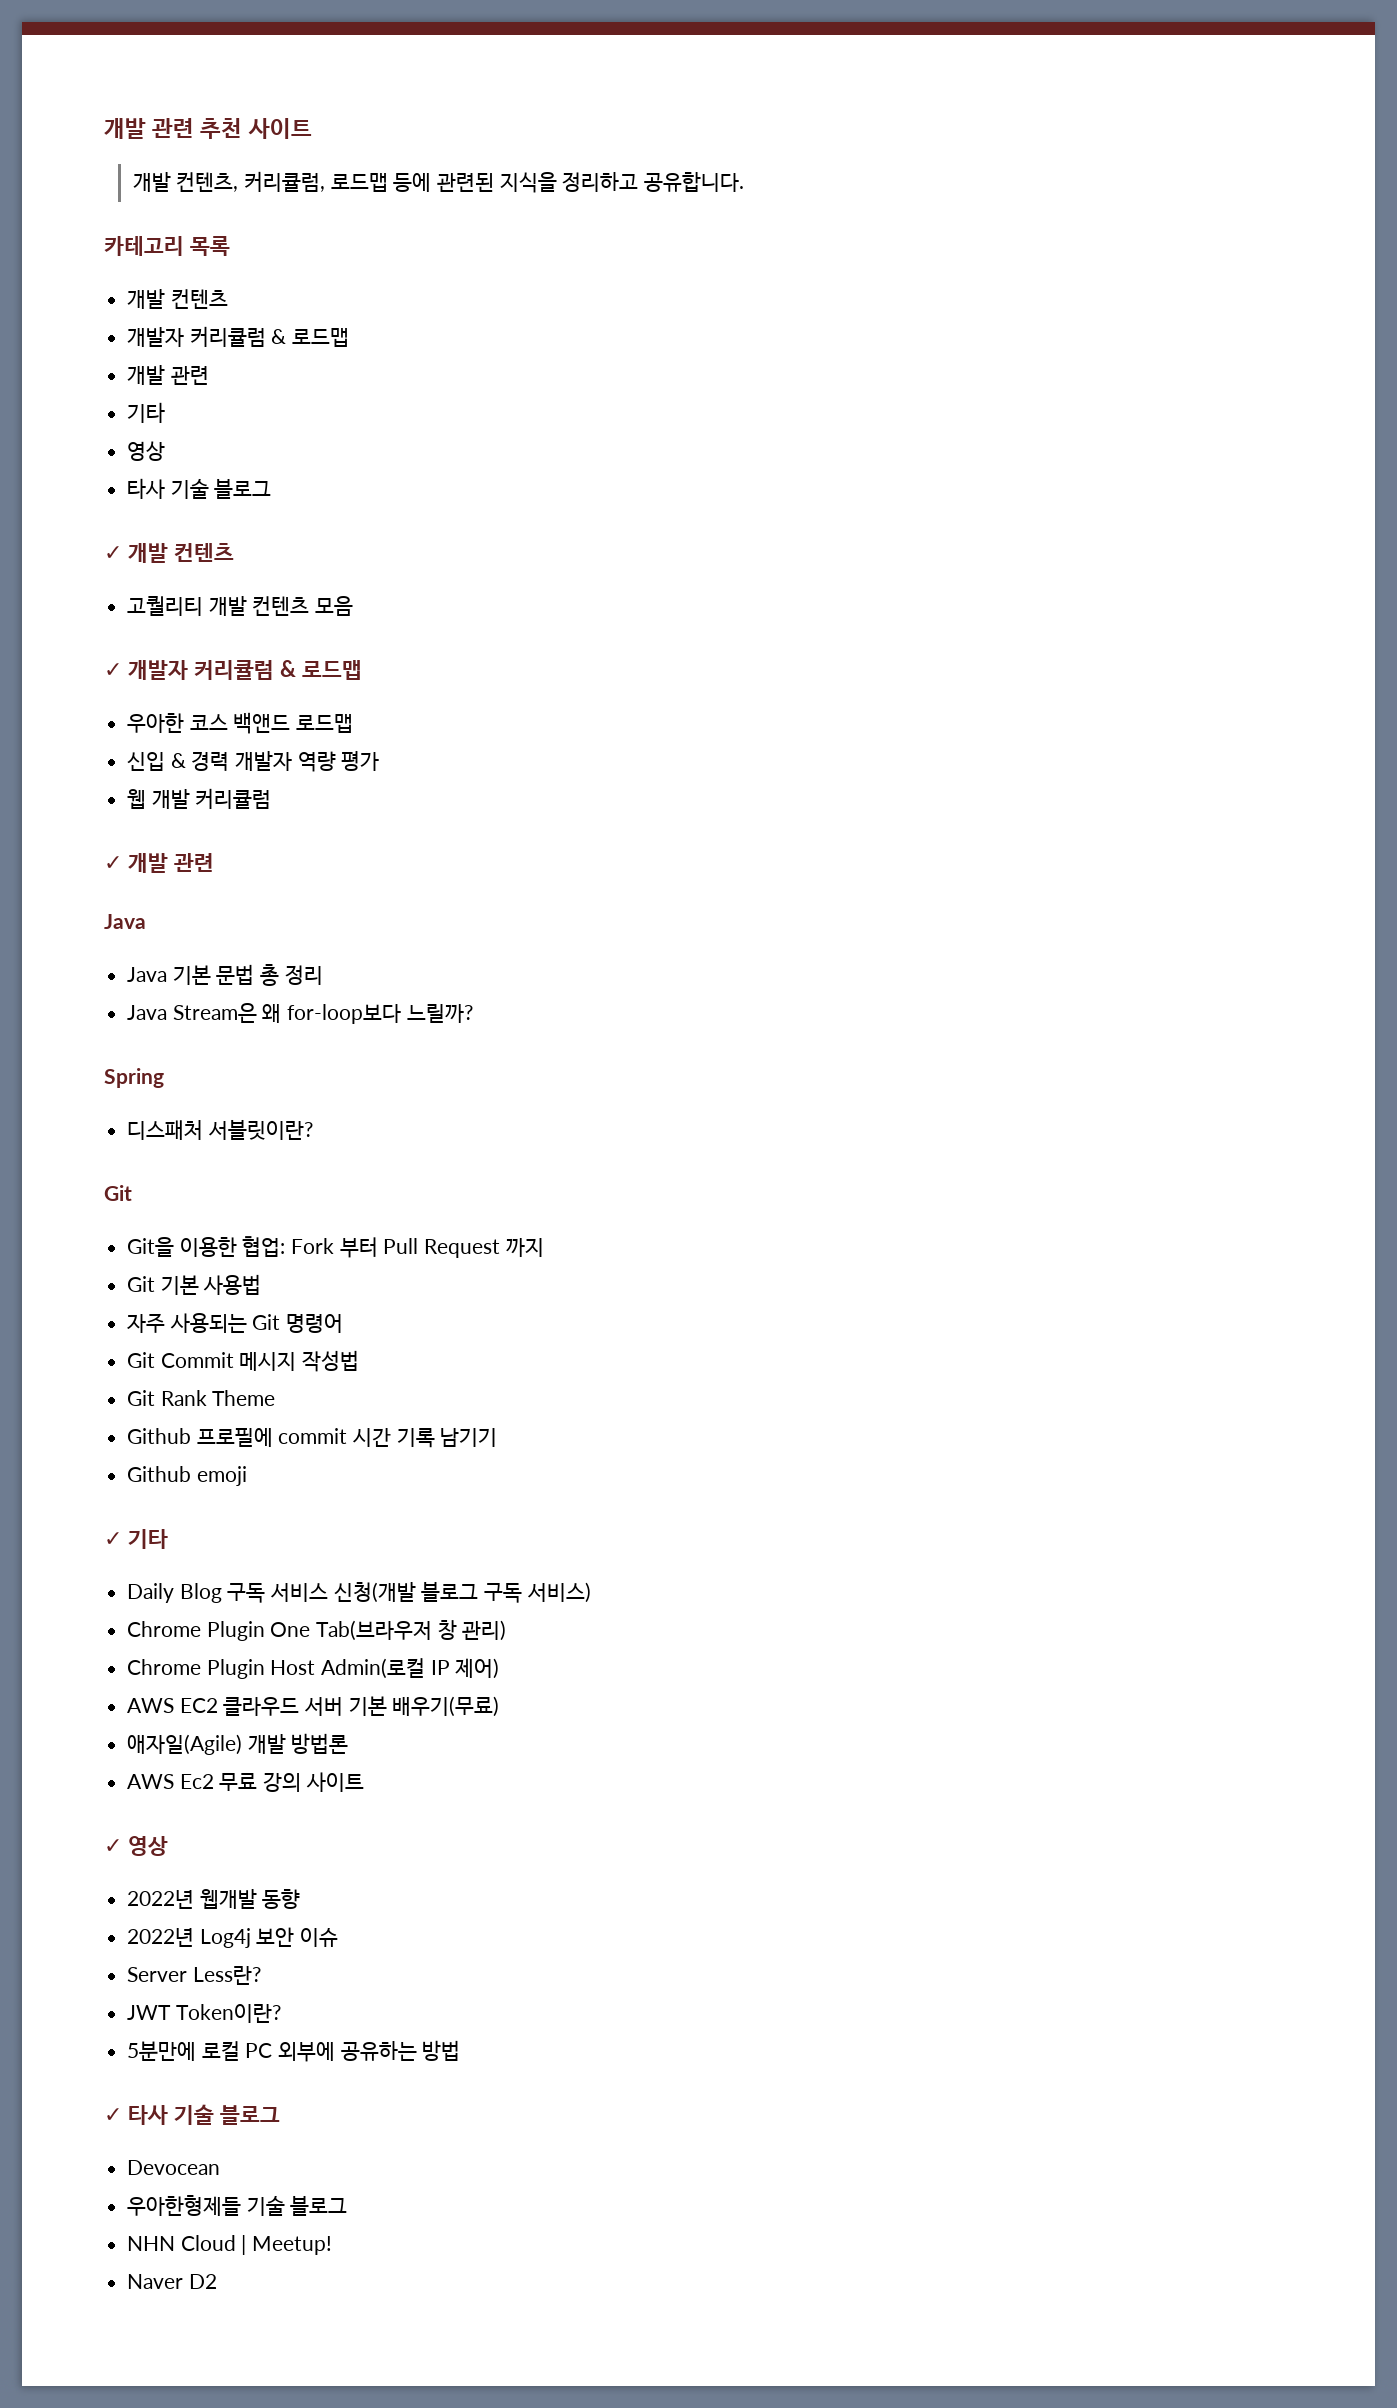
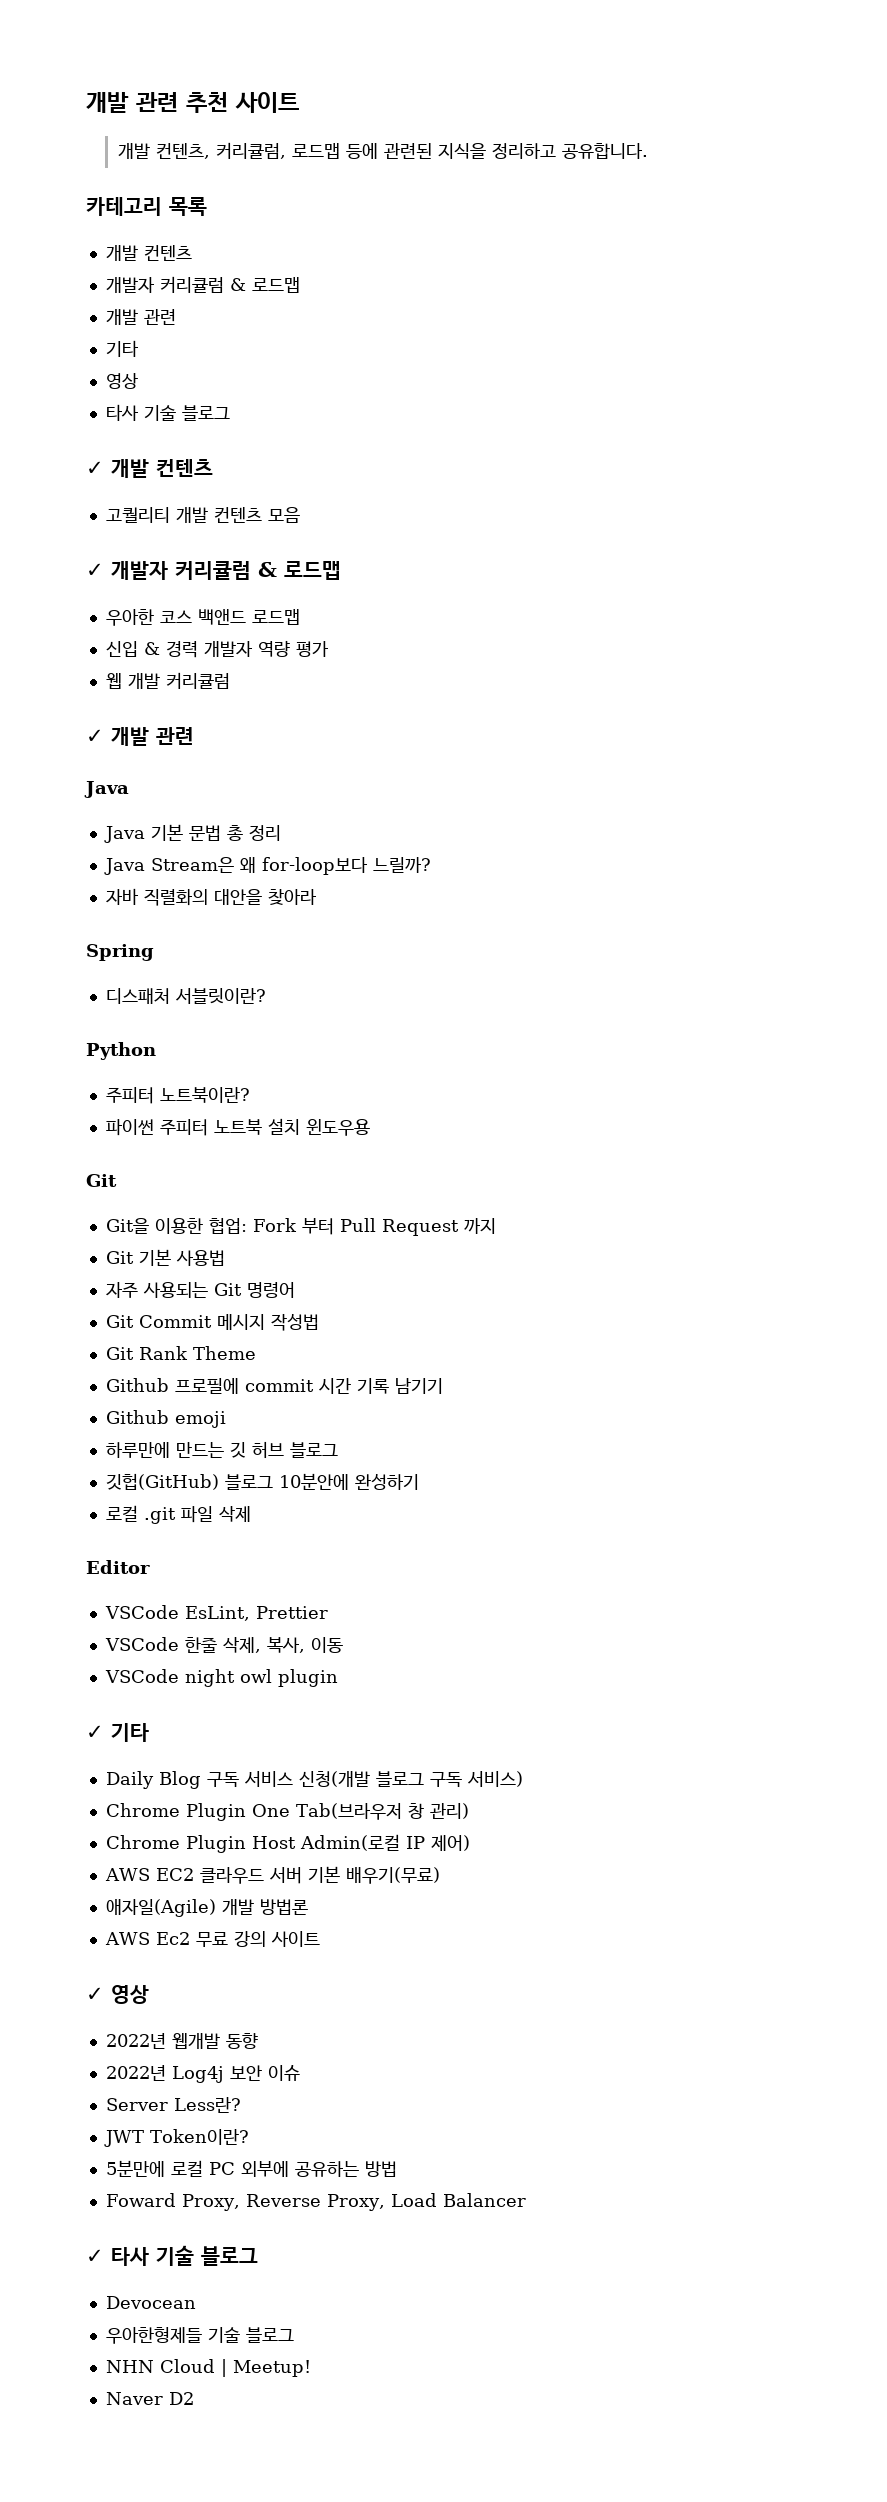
+ 자바 직렬화의 대안을 찾아라
+ Python
+ 주피터 노트북이란?
+ 파이썬 주피터 노트북 설치 윈도우용
+ 하루만에 만드는 깃 허브 블로그
+ 깃헙(GitHub) 블로그 10분안에 완성하기
+ 로컬 .git 파일 삭제
+ Editor
+ VSCode EsLint, Prettier
+ VSCode 한줄 삭제, 복사, 이동
+ VSCode night owl plugin
+ Foward Proxy, Reverse Proxy, Load Balancer

